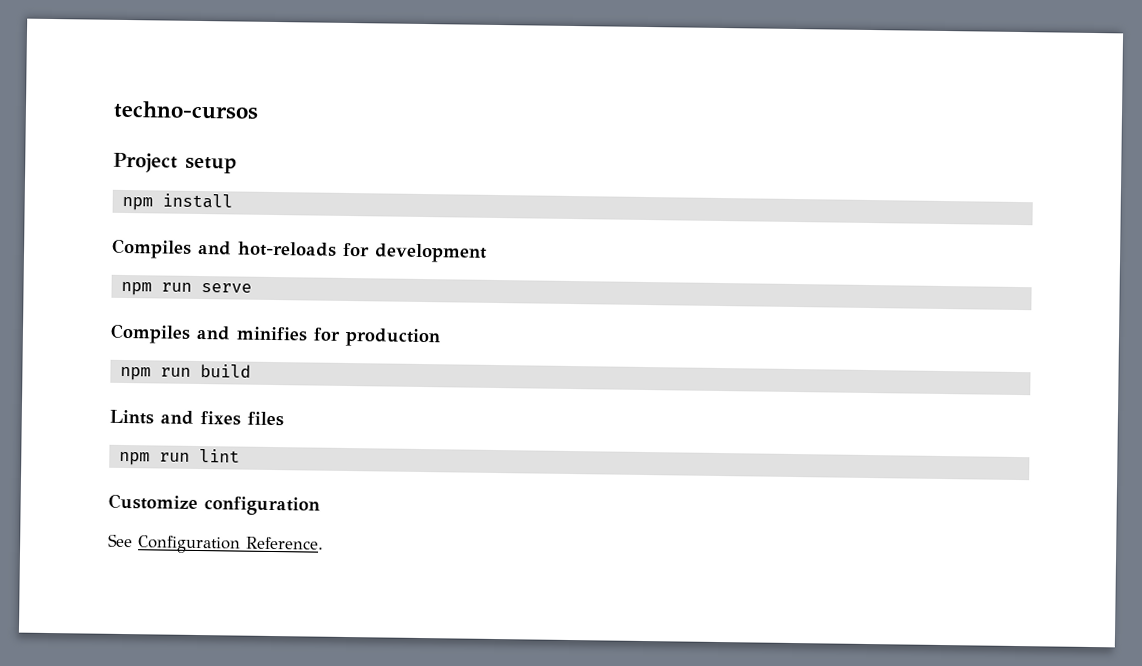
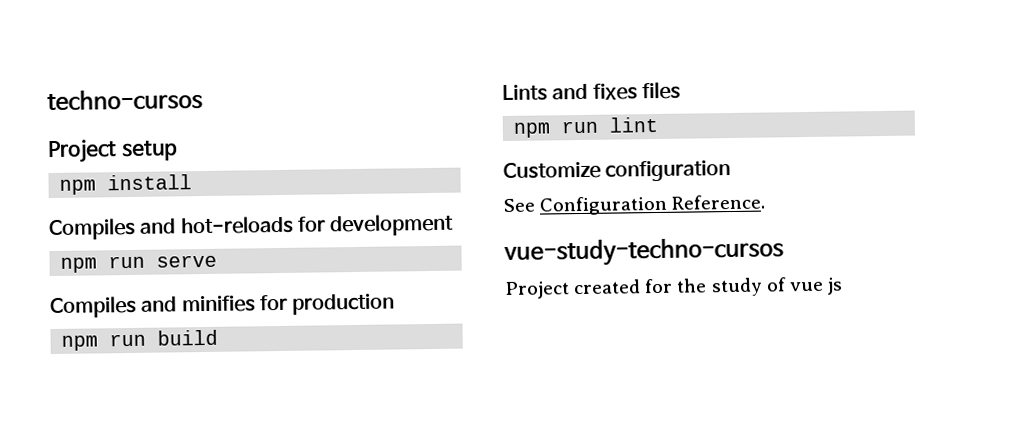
+ vue-study-techno-cursos
+ Project created for the study of vue js

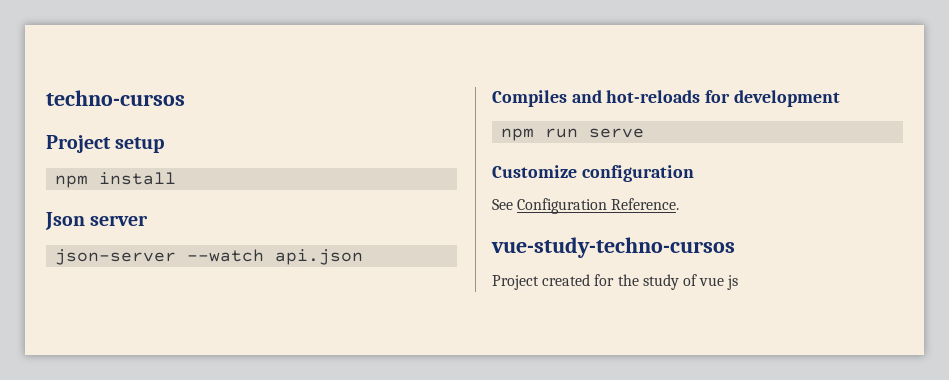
+ Json server
+ json-server --watch api.json
- Compiles and minifies for production
- npm run build
- Lints and fixes files
- npm run lint

